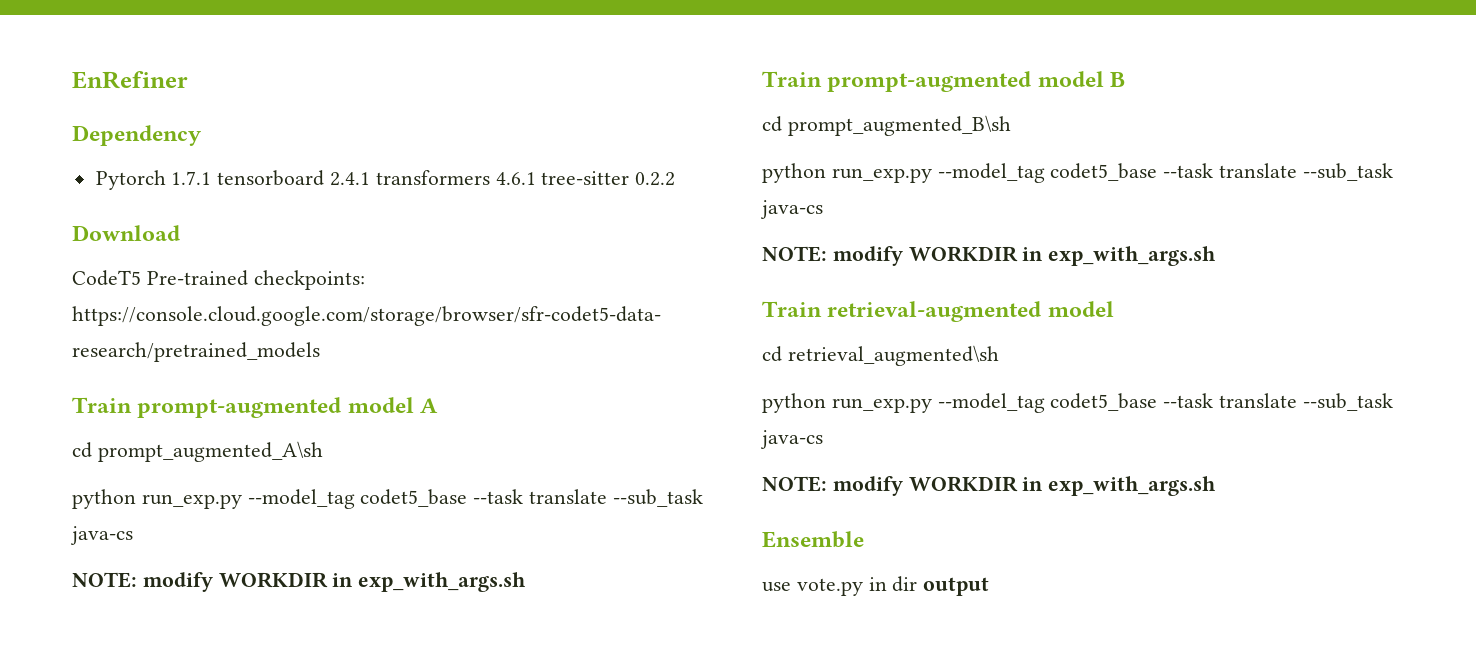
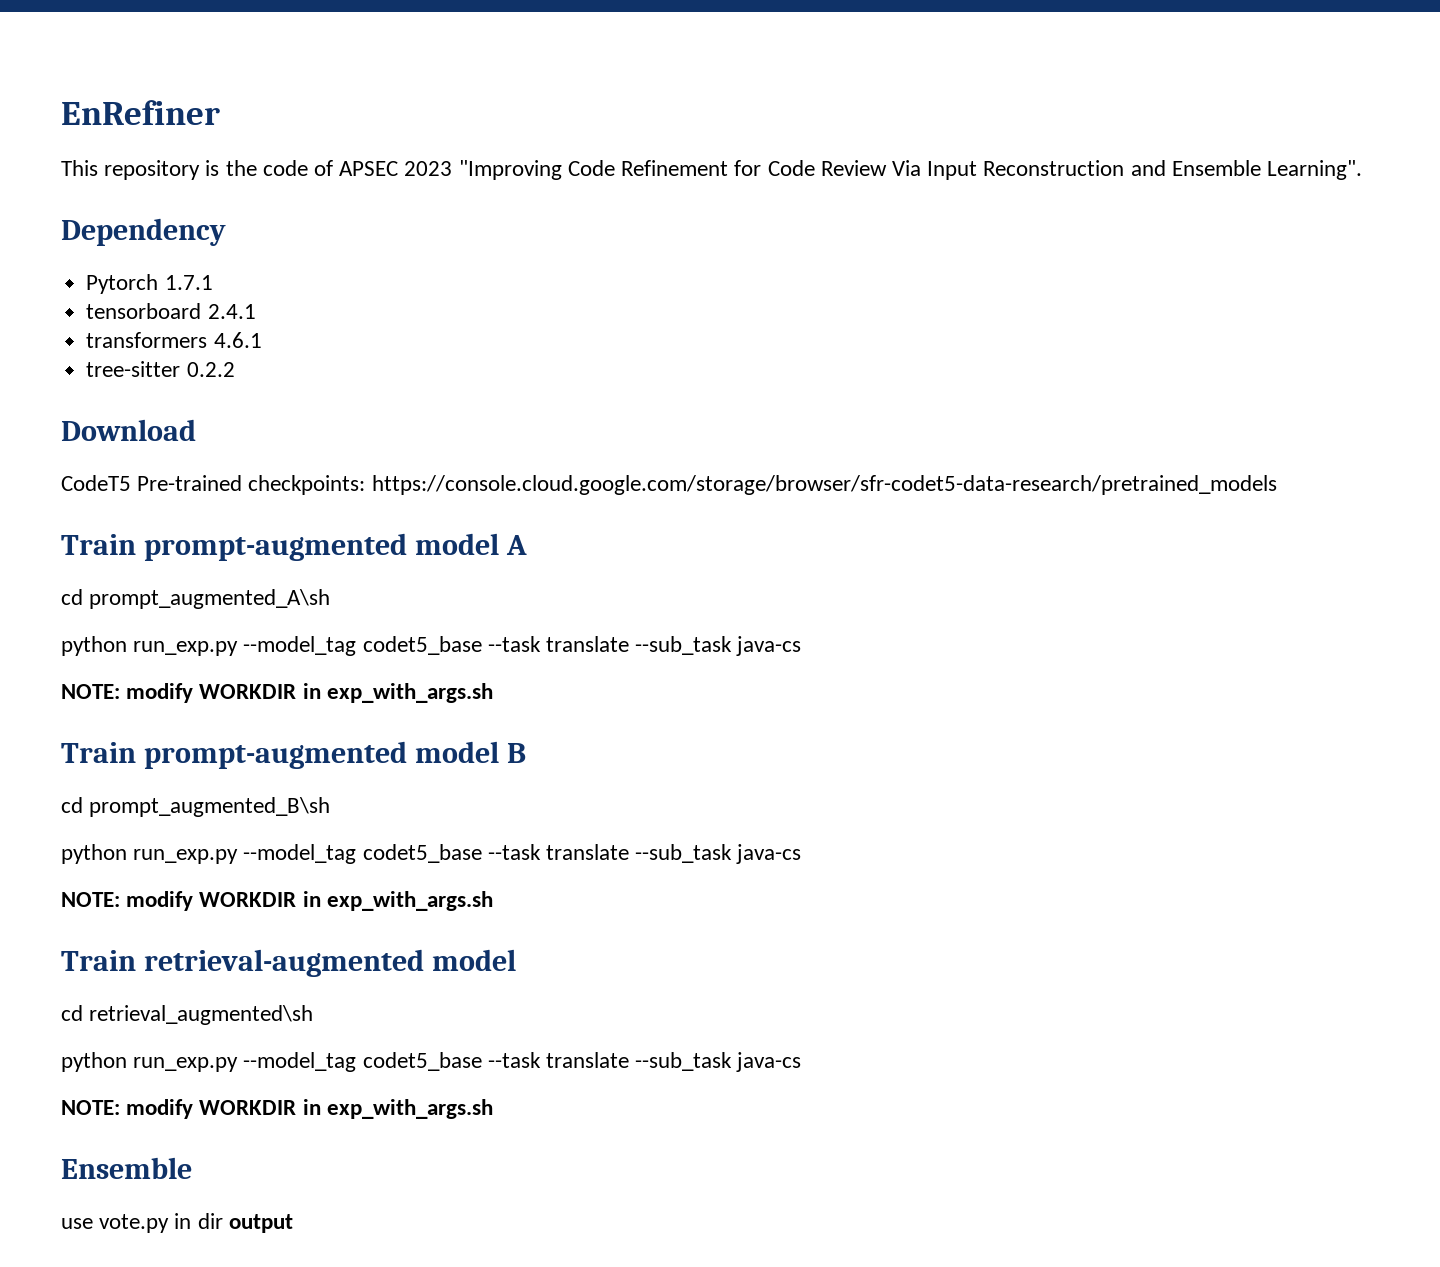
+ This repository is the code of APSEC 2023 "Improving Code Refinement for Code Review Via Input Reconstruction and Ensemble Learning".
- Pytorch 1.7.1 tensorboard 2.4.1 transformers 4.6.1 tree-sitter 0.2.2
+ Pytorch 1.7.1
+ tensorboard 2.4.1
+ transformers 4.6.1
+ tree-sitter 0.2.2

